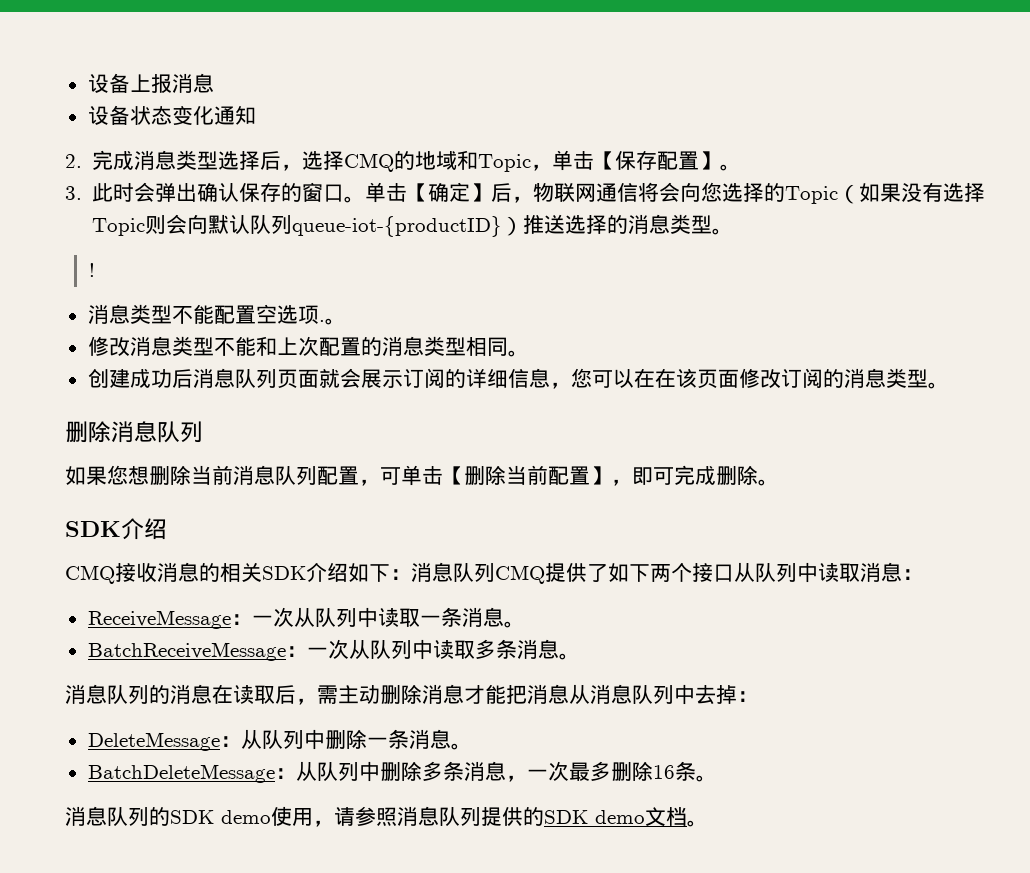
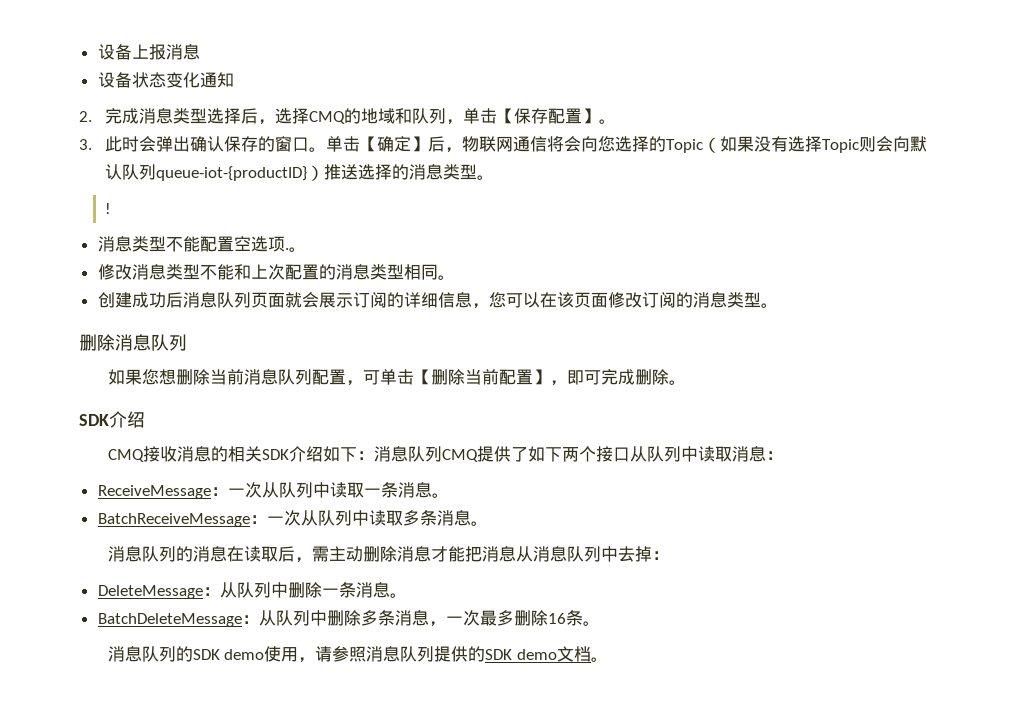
- 2.完成消息类型选择后，选择CMQ的地域和Topic，单击【保存配置】。
+ 2.完成消息类型选择后，选择CMQ的地域和队列，单击【保存配置】。
- 创建成功后消息队列页面就会展示订阅的详细信息，您可以在在该页面修改订阅的消息类型。
+ 创建成功后消息队列页面就会展示订阅的详细信息，您可以在该页面修改订阅的消息类型。

